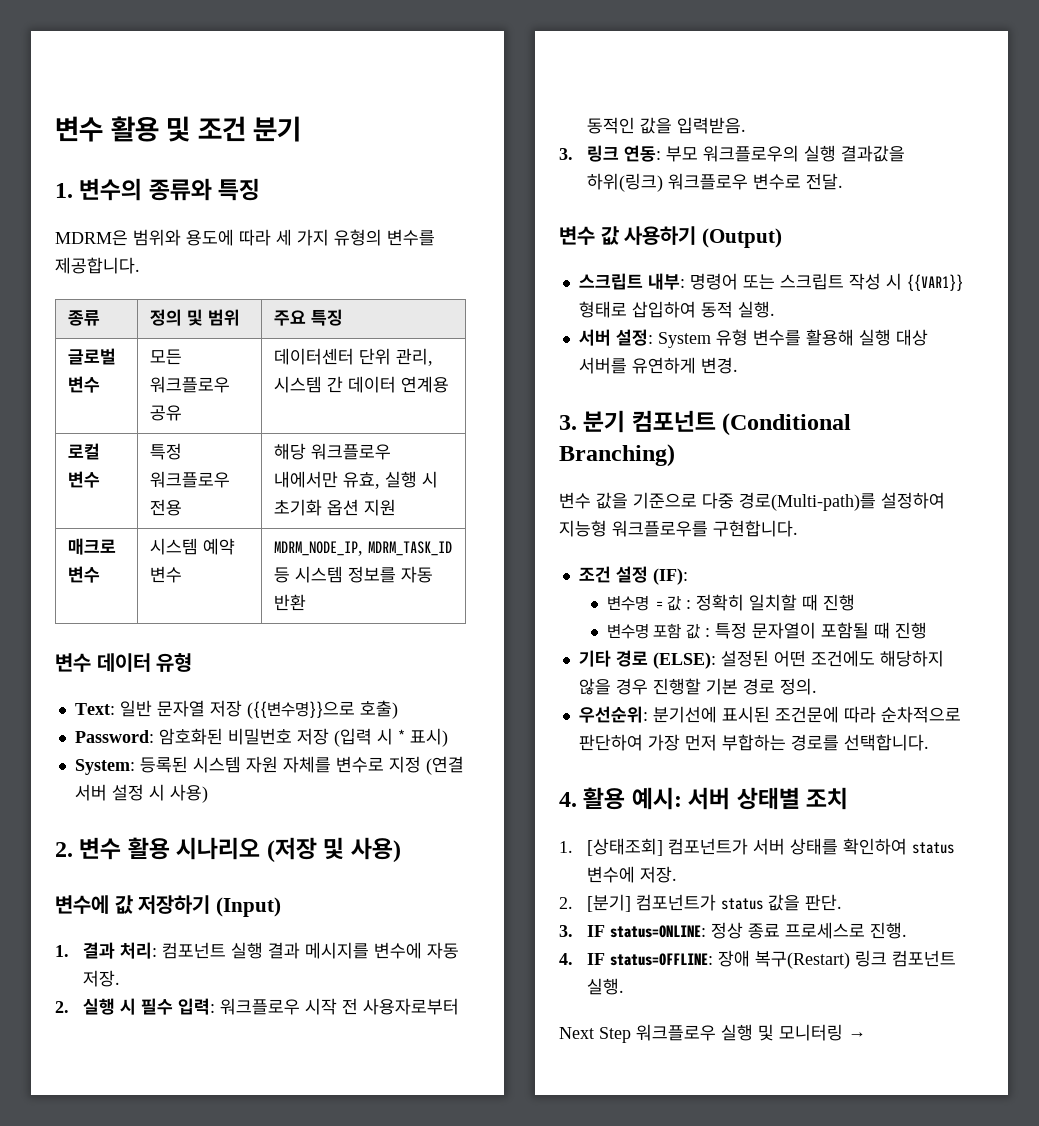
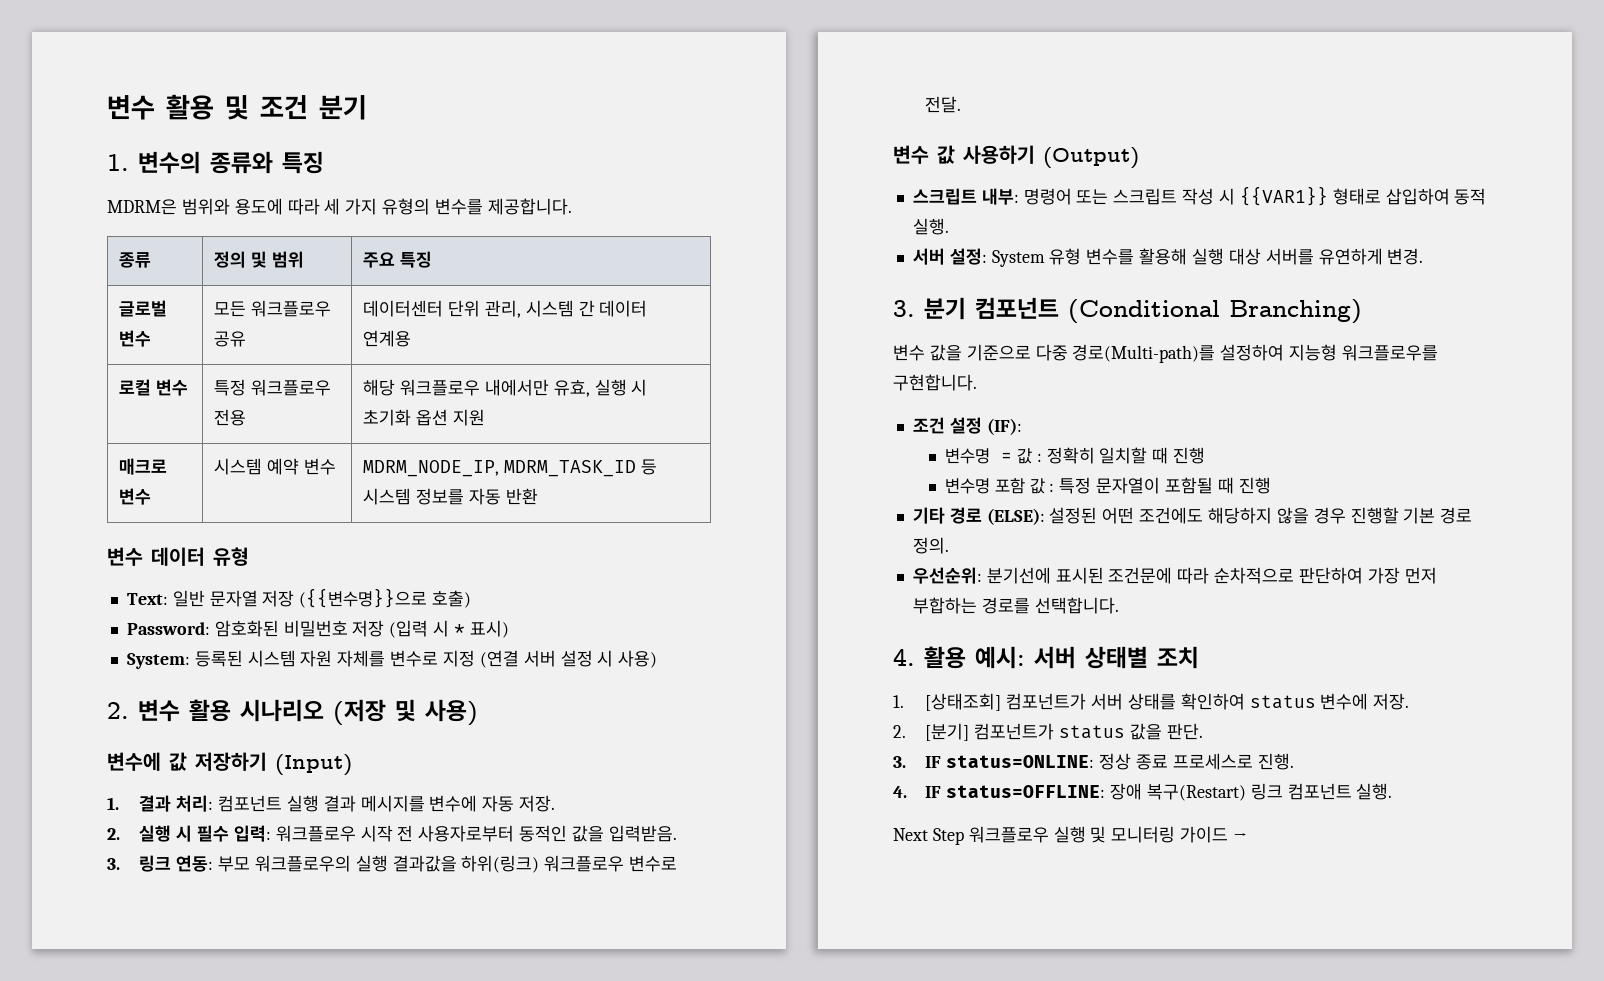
- Next Step 워크플로우 실행 및 모니터링 →
+ Next Step 워크플로우 실행 및 모니터링 가이드 →

